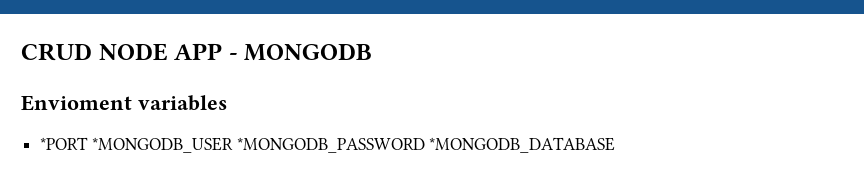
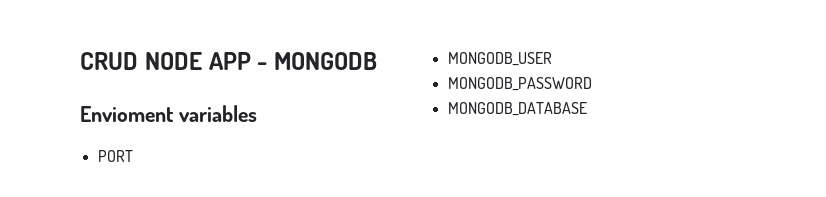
- *PORT *MONGODB_USER *MONGODB_PASSWORD *MONGODB_DATABASE
+ PORT
+ MONGODB_USER
+ MONGODB_PASSWORD
+ MONGODB_DATABASE

